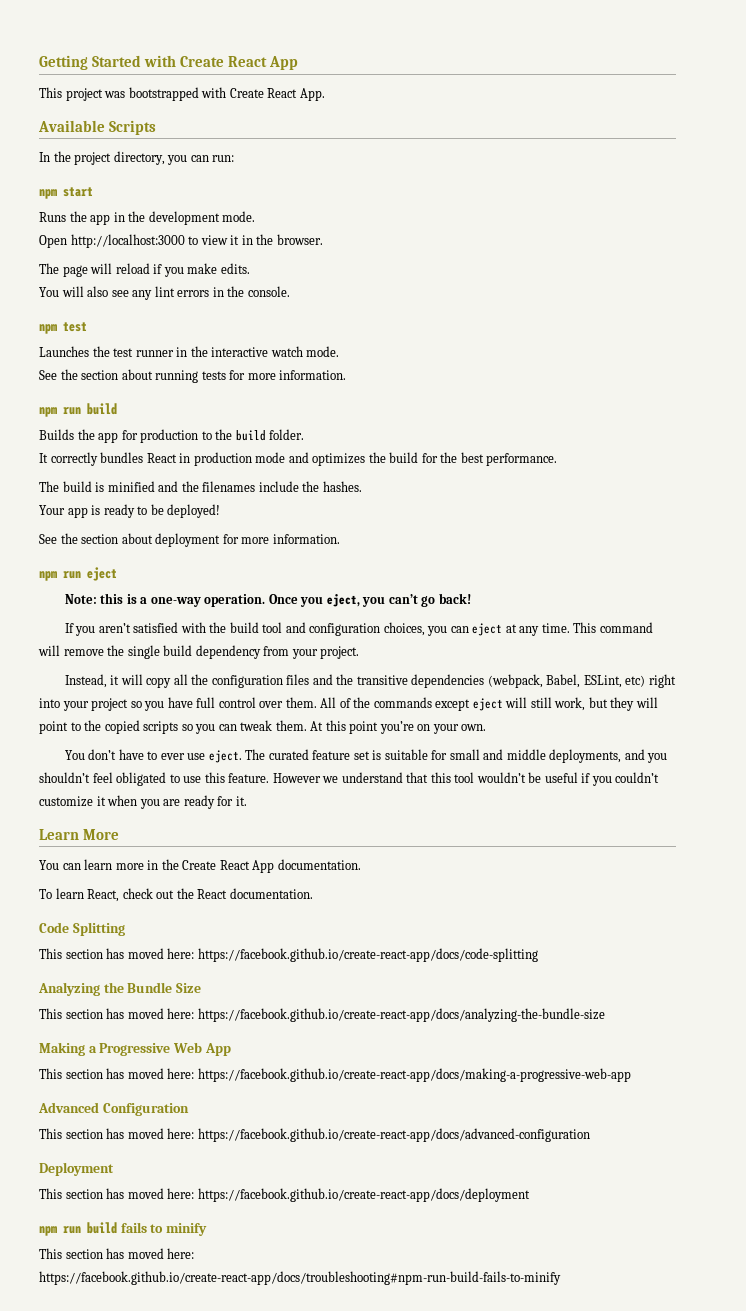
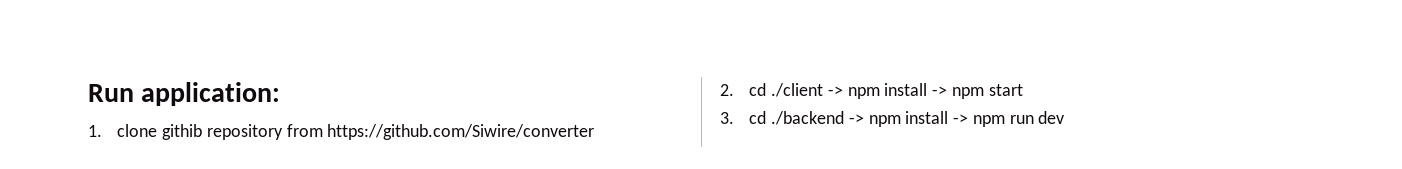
- Getting Started with Create React App
- This project was bootstrapped with Create React App.
- Available Scripts
- In the project directory, you can run:
- npm start
- Runs the app in the development mode.
- Open http://localhost:3000 to view it in the browser.
- The page will reload if you make edits.
- You will also see any lint errors in the console.
- npm test
- Launches the test runner in the interactive watch mode.
- See the section about running tests for more information.
- npm run build
- Builds the app for production to the build folder.
- It correctly bundles React in production mode and optimizes the build for the best performance.
- The build is minified and the filenames include the hashes.
- Your app is ready to be deployed!
- See the section about deployment for more information.
- npm run eject
- Note: this is a one-way operation. Once you eject, you can’t go back!
- If you aren’t satisfied with the build tool and configuration choices, you can eject at any time. This command will remove the single build dependency from your project.
- Instead, it will copy all the configuration files and the transitive dependencies (webpack, Babel, ESLint, etc) right into your project so you have full control over them. All of the commands except eject will still work, but they will point to the copied scripts so you can tweak them. At this point you’re on your own.
- You don’t have to ever use eject. The curated feature set is suitable for small and middle deployments, and you shouldn’t feel obligated to use this feature. However we understand that this tool wouldn’t be useful if you couldn’t customize it when you are ready for it.
- Learn More
- You can learn more in the Create React App documentation.
- To learn React, check out the React documentation.
- Code Splitting
- This section has moved here: https://facebook.github.io/create-react-app/docs/code-splitting
- Analyzing the Bundle Size
- This section has moved here: https://facebook.github.io/create-react-app/docs/analyzing-the-bundle-size
- Making a Progressive Web App
- This section has moved here: https://facebook.github.io/create-react-app/docs/making-a-progressive-web-app
- Advanced Configuration
- This section has moved here: https://facebook.github.io/create-react-app/docs/advanced-configuration
- Deployment
- This section has moved here: https://facebook.github.io/create-react-app/docs/deployment
- npm run build fails to minify
- This section has moved here: https://facebook.github.io/create-react-app/docs/troubleshooting#npm-run-build-fails-to-minify
+ Run application:
+ 1. clone githib repository from https://github.com/Siwire/converter
+ 2. cd ./client -> npm install -> npm start
+ 3. cd ./backend -> npm install -> npm run dev

